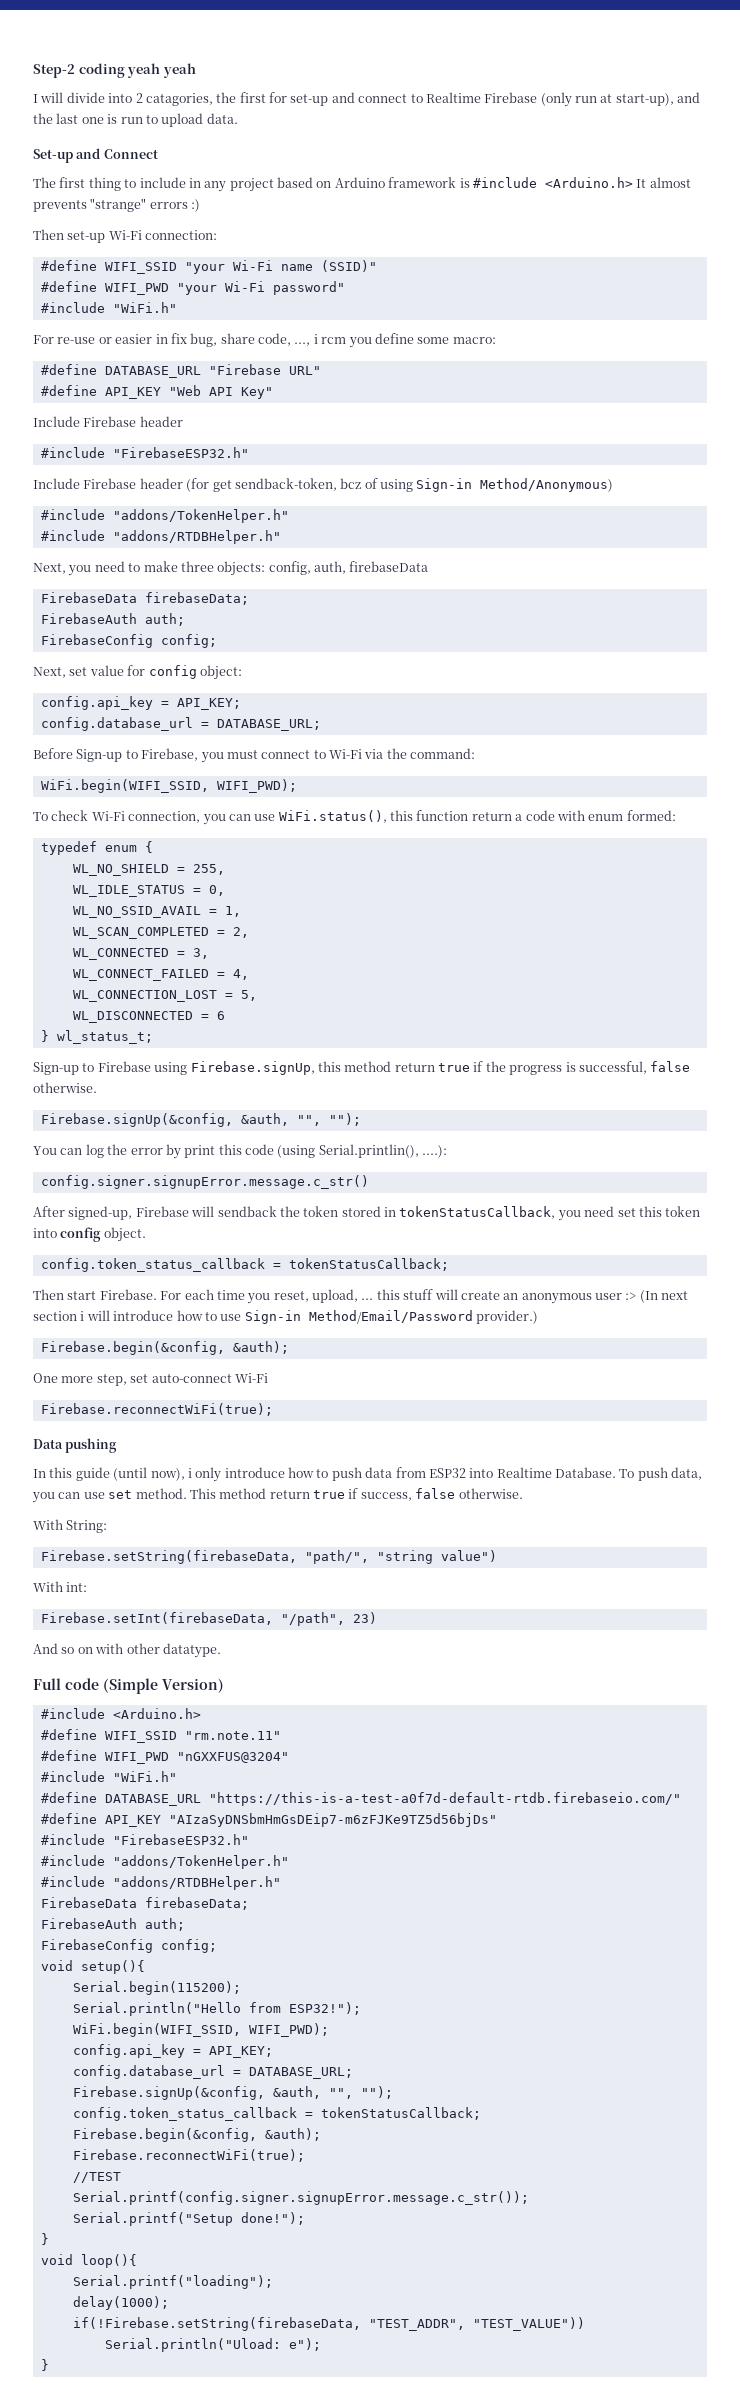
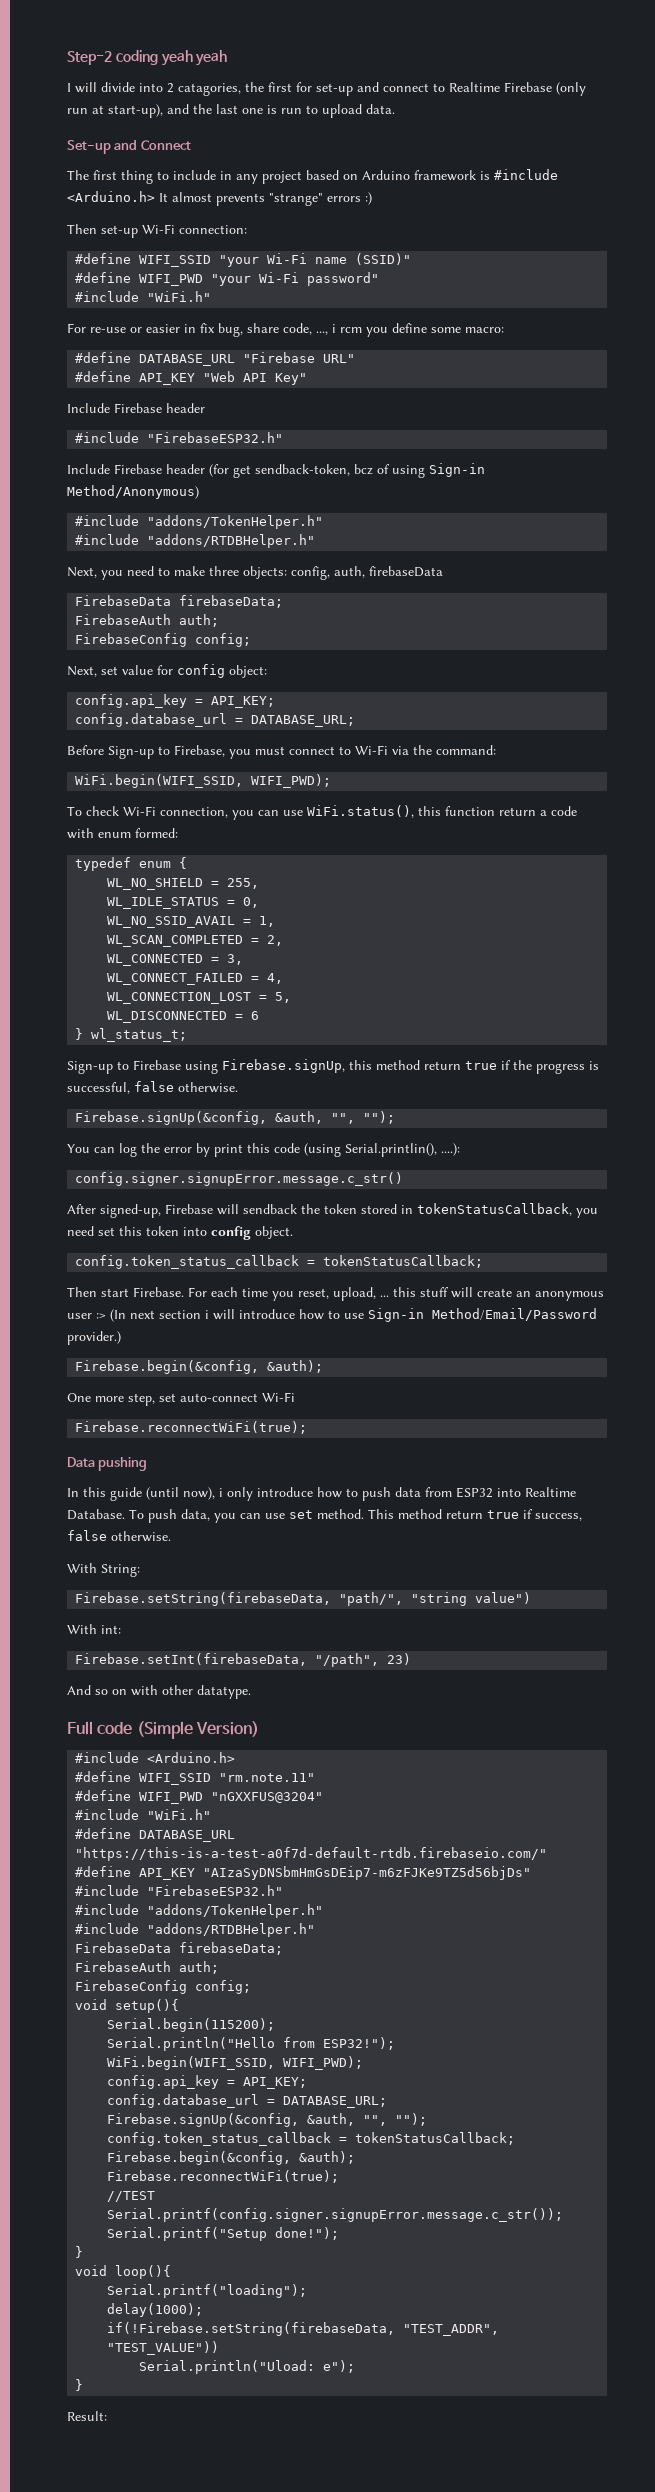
+ Result:

